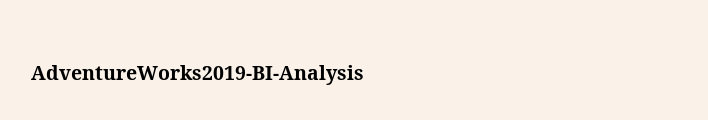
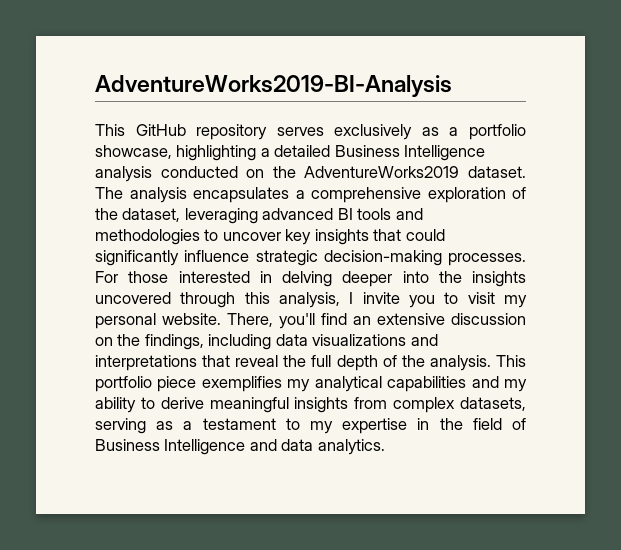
+ This GitHub repository serves exclusively as a portfolio showcase, highlighting a detailed Business Intelligence analysis conducted on the AdventureWorks2019 dataset. The analysis encapsulates a comprehensive exploration of the dataset, leveraging advanced BI tools and methodologies to uncover key insights that could significantly influence strategic decision-making processes. For those interested in delving deeper into the insights uncovered through this analysis, I invite you to visit my personal website. There, you'll find an extensive discussion on the findings, including data visualizations and interpretations that reveal the full depth of the analysis. This portfolio piece exemplifies my analytical capabilities and my ability to derive meaningful insights from complex datasets, serving as a testament to my expertise in the field of Business Intelligence and data analytics.

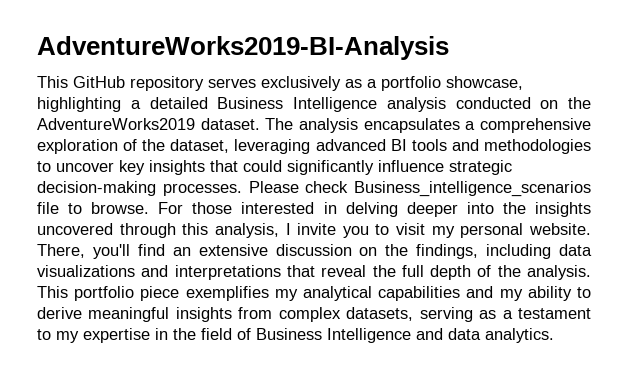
+ Please check Business_intelligence_scenarios file to browse.

